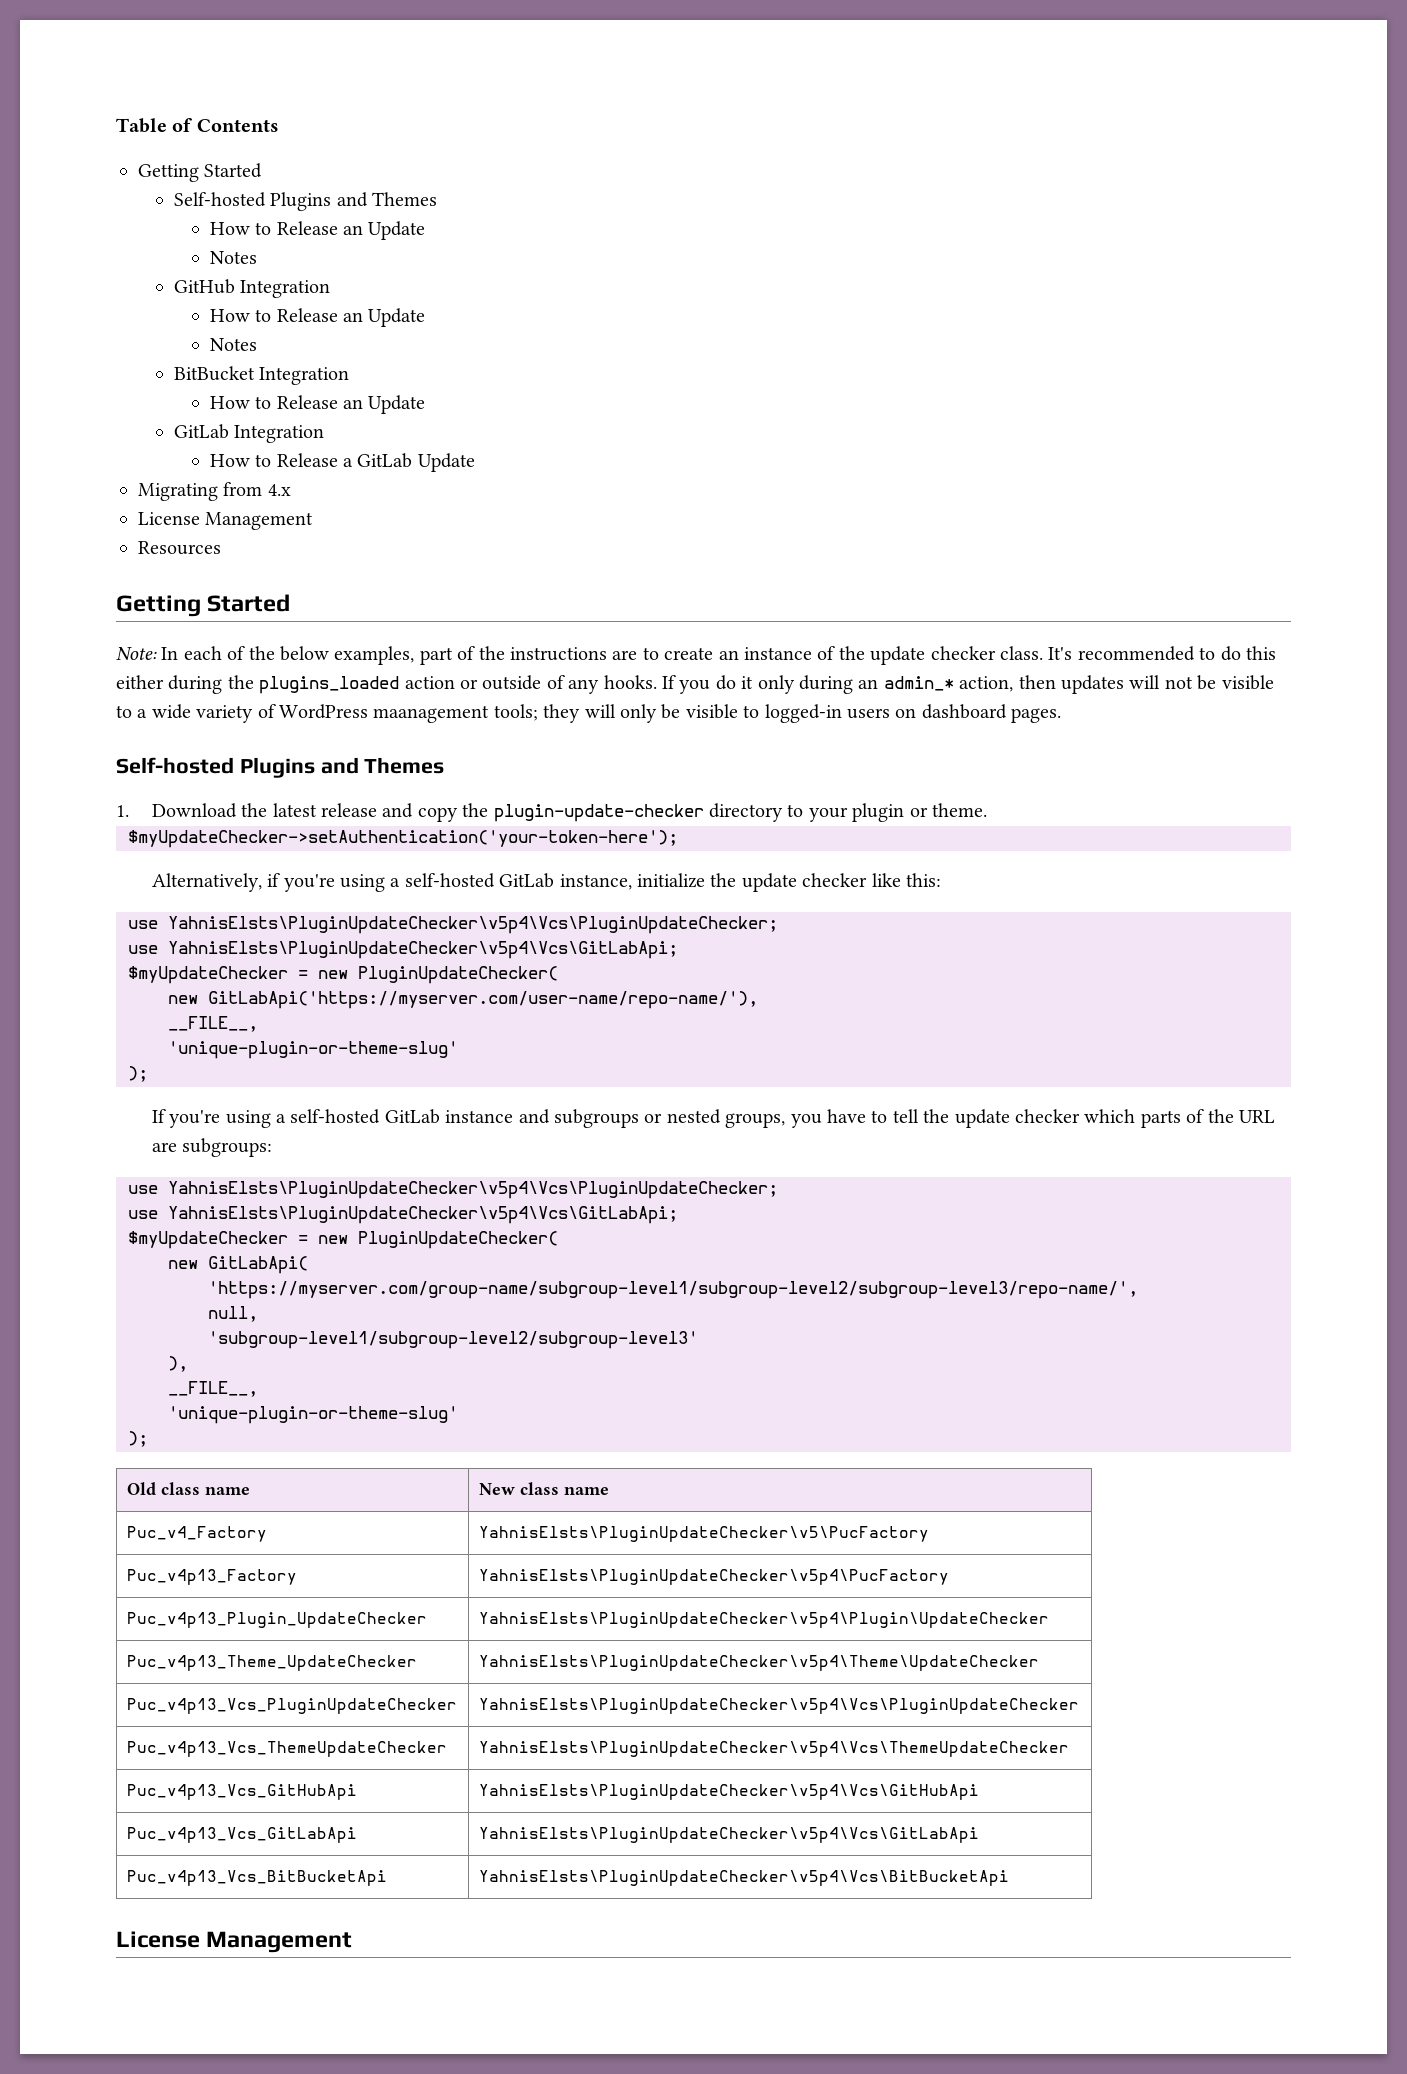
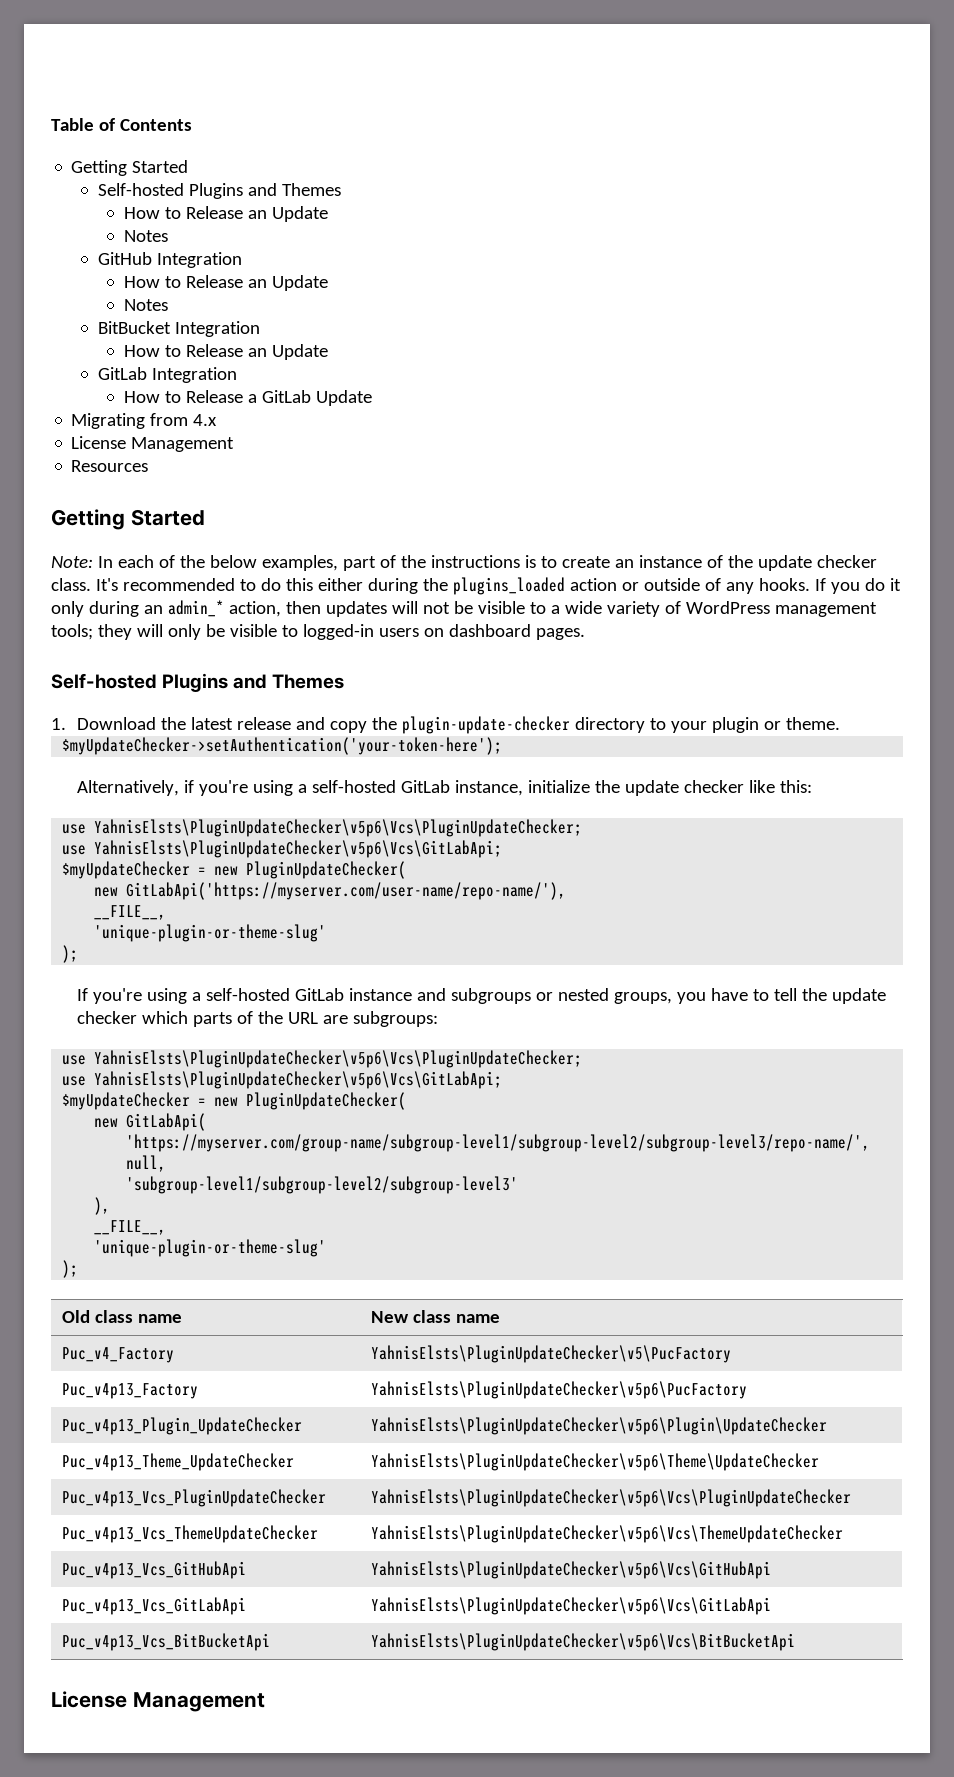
- Note: In each of the below examples, part of the instructions are to create an instance of the update checker class.
+ Note: In each of the below examples, part of the instructions is to create an instance of the update checker class.
- If you do it only during an admin_* action, then updates will not be visible to a wide variety of WordPress maanagement tools; they will only be visible to logged-in users on dashboard pages.
+ If you do it only during an admin_* action, then updates will not be visible to a wide variety of WordPress management tools; they will only be visible to logged-in users on dashboard pages.
  Alternatively, if you're using a self-hosted GitLab instance, initialize the update checker like this:
- use YahnisElsts\PluginUpdateChecker\v5p4\Vcs\PluginUpdateChecker;
- use YahnisElsts\PluginUpdateChecker\v5p4\Vcs\GitLabApi;
+ use YahnisElsts\PluginUpdateChecker\v5p6\Vcs\PluginUpdateChecker;
+ use YahnisElsts\PluginUpdateChecker\v5p6\Vcs\GitLabApi;
  If you're using a self-hosted GitLab instance and subgroups or nested groups, you have to tell the update checker which parts of the URL are subgroups:
- use YahnisElsts\PluginUpdateChecker\v5p4\Vcs\PluginUpdateChecker;
- use YahnisElsts\PluginUpdateChecker\v5p4\Vcs\GitLabApi;
+ use YahnisElsts\PluginUpdateChecker\v5p6\Vcs\PluginUpdateChecker;
+ use YahnisElsts\PluginUpdateChecker\v5p6\Vcs\GitLabApi;
- Puc_v4p13_Factory | YahnisElsts\PluginUpdateChecker\v5p4\PucFactory
+ Puc_v4p13_Factory | YahnisElsts\PluginUpdateChecker\v5p6\PucFactory
- Puc_v4p13_Plugin_UpdateChecker | YahnisElsts\PluginUpdateChecker\v5p4\Plugin\UpdateChecker
+ Puc_v4p13_Plugin_UpdateChecker | YahnisElsts\PluginUpdateChecker\v5p6\Plugin\UpdateChecker
- Puc_v4p13_Theme_UpdateChecker | YahnisElsts\PluginUpdateChecker\v5p4\Theme\UpdateChecker
+ Puc_v4p13_Theme_UpdateChecker | YahnisElsts\PluginUpdateChecker\v5p6\Theme\UpdateChecker
- Puc_v4p13_Vcs_PluginUpdateChecker | YahnisElsts\PluginUpdateChecker\v5p4\Vcs\PluginUpdateChecker
+ Puc_v4p13_Vcs_PluginUpdateChecker | YahnisElsts\PluginUpdateChecker\v5p6\Vcs\PluginUpdateChecker
- Puc_v4p13_Vcs_ThemeUpdateChecker | YahnisElsts\PluginUpdateChecker\v5p4\Vcs\ThemeUpdateChecker
+ Puc_v4p13_Vcs_ThemeUpdateChecker | YahnisElsts\PluginUpdateChecker\v5p6\Vcs\ThemeUpdateChecker
- Puc_v4p13_Vcs_GitHubApi | YahnisElsts\PluginUpdateChecker\v5p4\Vcs\GitHubApi
+ Puc_v4p13_Vcs_GitHubApi | YahnisElsts\PluginUpdateChecker\v5p6\Vcs\GitHubApi
- Puc_v4p13_Vcs_GitLabApi | YahnisElsts\PluginUpdateChecker\v5p4\Vcs\GitLabApi
+ Puc_v4p13_Vcs_GitLabApi | YahnisElsts\PluginUpdateChecker\v5p6\Vcs\GitLabApi
- Puc_v4p13_Vcs_BitBucketApi | YahnisElsts\PluginUpdateChecker\v5p4\Vcs\BitBucketApi
+ Puc_v4p13_Vcs_BitBucketApi | YahnisElsts\PluginUpdateChecker\v5p6\Vcs\BitBucketApi

